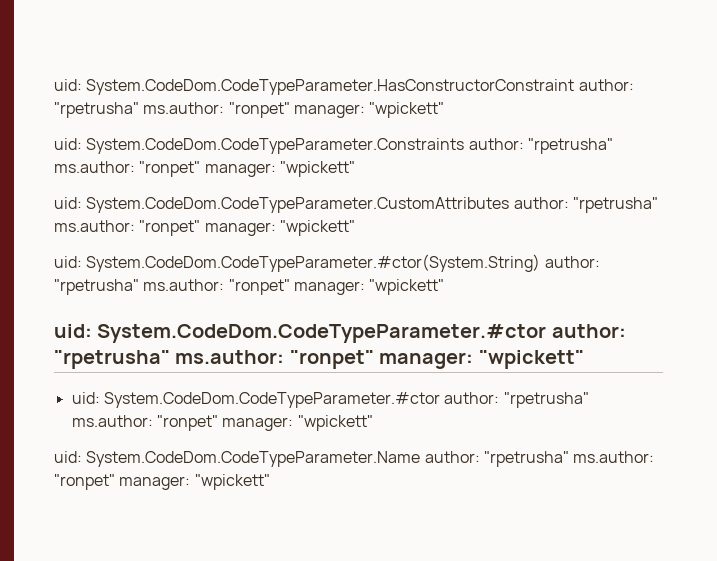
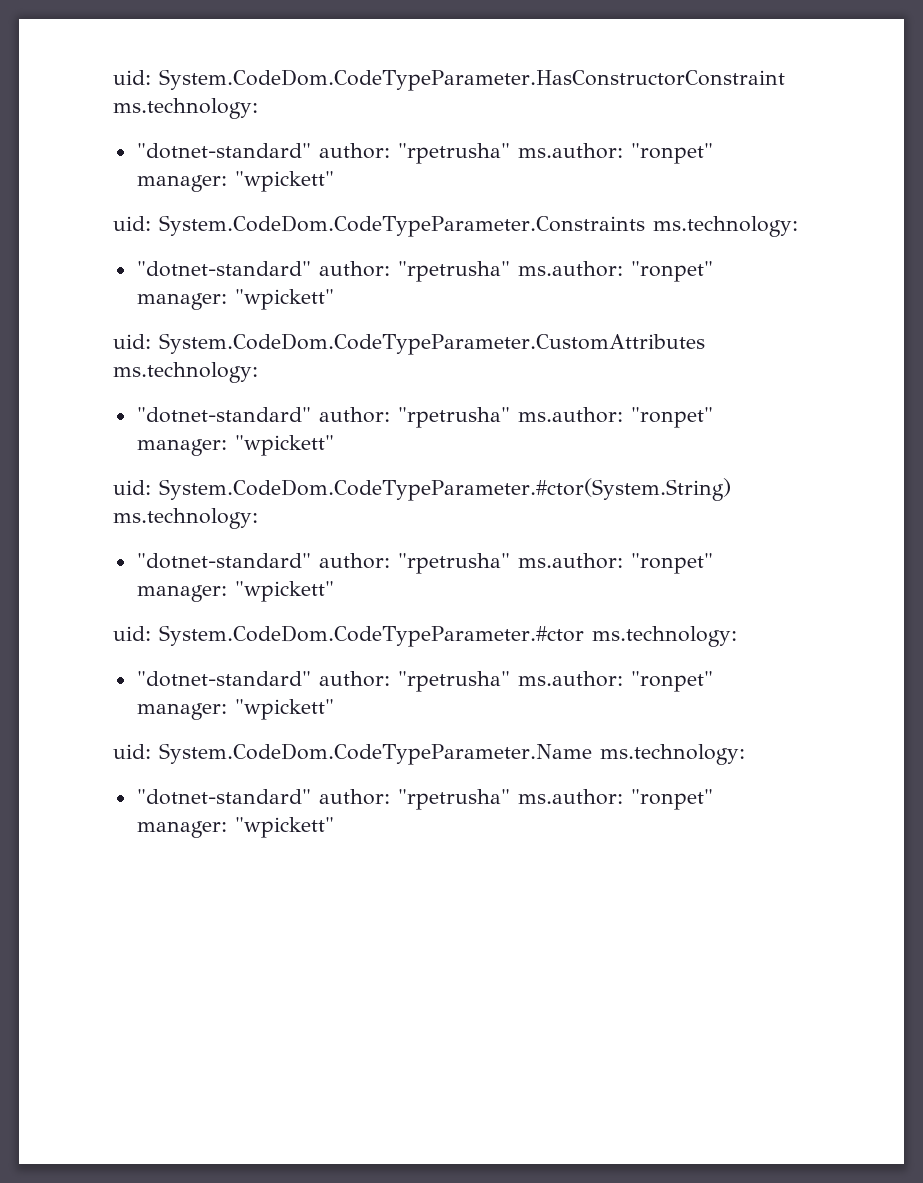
- uid: System.CodeDom.CodeTypeParameter.HasConstructorConstraint author: "rpetrusha" ms.author: "ronpet" manager: "wpickett"
+ uid: System.CodeDom.CodeTypeParameter.HasConstructorConstraint ms.technology:
+ "dotnet-standard" author: "rpetrusha" ms.author: "ronpet" manager: "wpickett"
- uid: System.CodeDom.CodeTypeParameter.Constraints author: "rpetrusha" ms.author: "ronpet" manager: "wpickett"
+ uid: System.CodeDom.CodeTypeParameter.Constraints ms.technology:
+ "dotnet-standard" author: "rpetrusha" ms.author: "ronpet" manager: "wpickett"
- uid: System.CodeDom.CodeTypeParameter.CustomAttributes author: "rpetrusha" ms.author: "ronpet" manager: "wpickett"
+ uid: System.CodeDom.CodeTypeParameter.CustomAttributes ms.technology:
+ "dotnet-standard" author: "rpetrusha" ms.author: "ronpet" manager: "wpickett"
- uid: System.CodeDom.CodeTypeParameter.#ctor(System.String) author: "rpetrusha" ms.author: "ronpet" manager: "wpickett"
- uid: System.CodeDom.CodeTypeParameter.#ctor author: "rpetrusha" ms.author: "ronpet" manager: "wpickett"
- uid: System.CodeDom.CodeTypeParameter.#ctor author: "rpetrusha" ms.author: "ronpet" manager: "wpickett"
+ uid: System.CodeDom.CodeTypeParameter.#ctor(System.String) ms.technology:
+ "dotnet-standard" author: "rpetrusha" ms.author: "ronpet" manager: "wpickett"
+ uid: System.CodeDom.CodeTypeParameter.#ctor ms.technology:
+ "dotnet-standard" author: "rpetrusha" ms.author: "ronpet" manager: "wpickett"
- uid: System.CodeDom.CodeTypeParameter.Name author: "rpetrusha" ms.author: "ronpet" manager: "wpickett"
+ uid: System.CodeDom.CodeTypeParameter.Name ms.technology:
+ "dotnet-standard" author: "rpetrusha" ms.author: "ronpet" manager: "wpickett"

